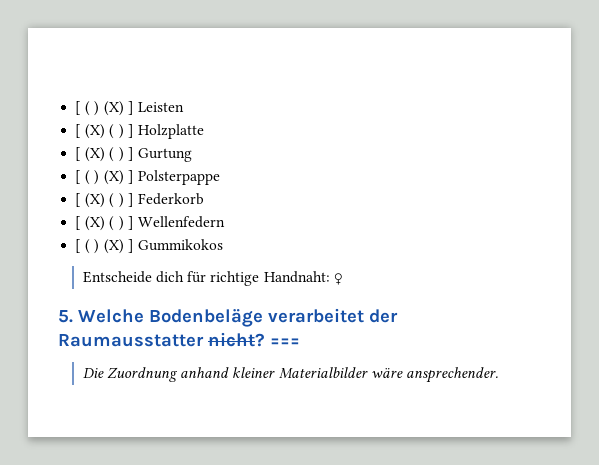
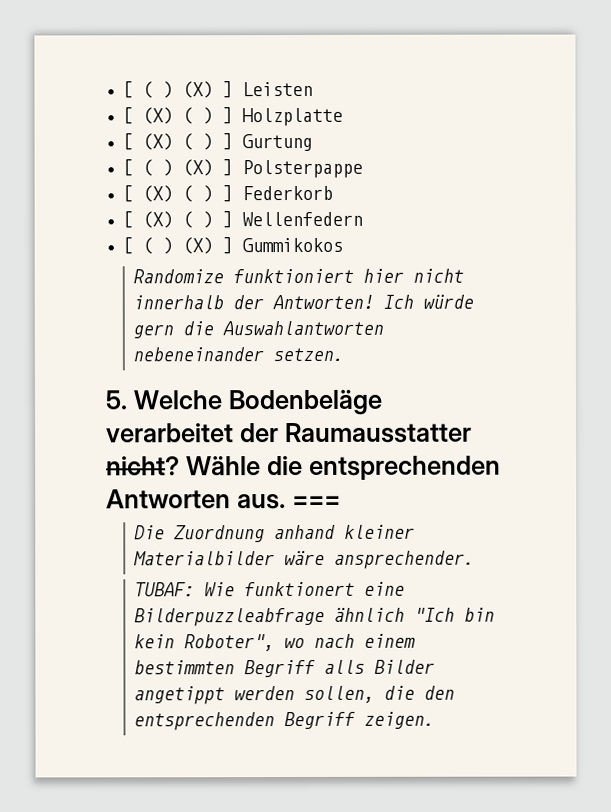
- Entscheide dich für richtige Handnaht: ♀
+ Randomize funktioniert hier nicht innerhalb der Antworten! Ich würde gern die Auswahlantworten nebeneinander setzen.
+ Wähle die entsprechenden Antworten aus.
+ TUBAF: Wie funktionert eine Bilderpuzzleabfrage ähnlich "Ich bin kein Roboter", wo nach einem bestimmten Begriff alls Bilder angetippt werden sollen, die den entsprechenden Begriff zeigen.

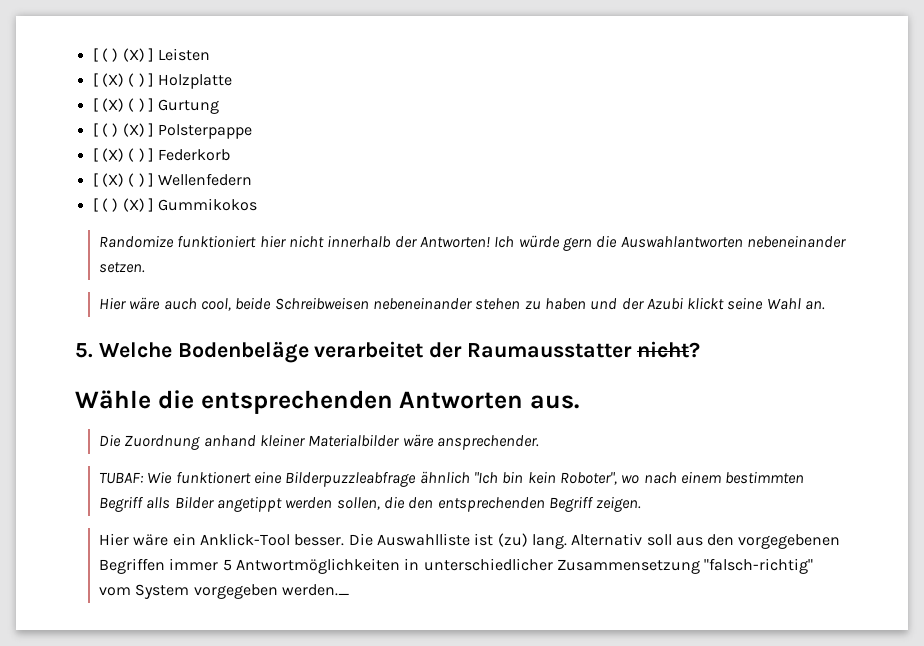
+ Hier wäre auch cool, beide Schreibweisen nebeneinander stehen zu haben und der Azubi klickt seine Wahl an.
- 5. Welche Bodenbeläge verarbeitet der Raumausstatter nicht? Wähle die entsprechenden Antworten aus. ===
+ 5. Welche Bodenbeläge verarbeitet der Raumausstatter nicht?
+ Wähle die entsprechenden Antworten aus.
+ Hier wäre ein Anklick-Tool besser. Die Auswahlliste ist (zu) lang. Alternativ soll aus den vorgegebenen Begriffen immer 5 Antwortmöglichkeiten in unterschiedlicher Zusammensetzung "falsch-richtig" vom System vorgegeben werden._

